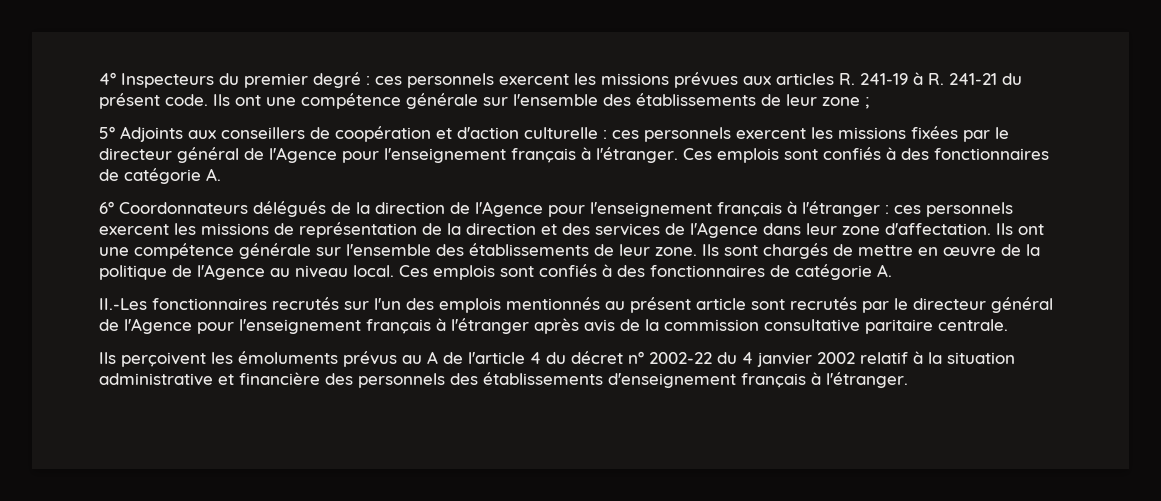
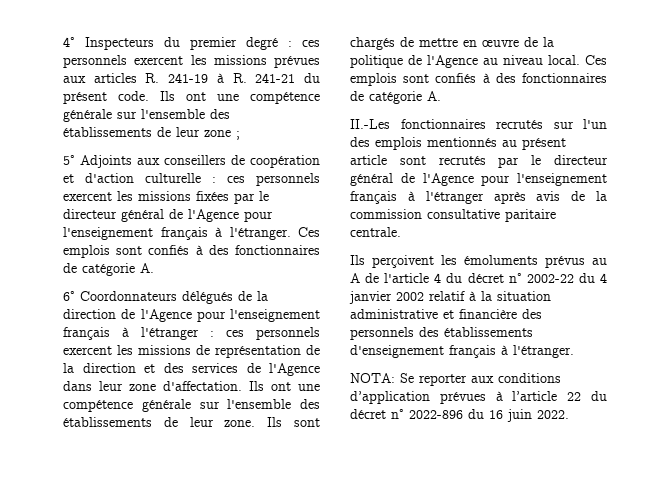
+ NOTA: Se reporter aux conditions d’application prévues à l’article 22 du décret n° 2022-896 du 16 juin 2022.

